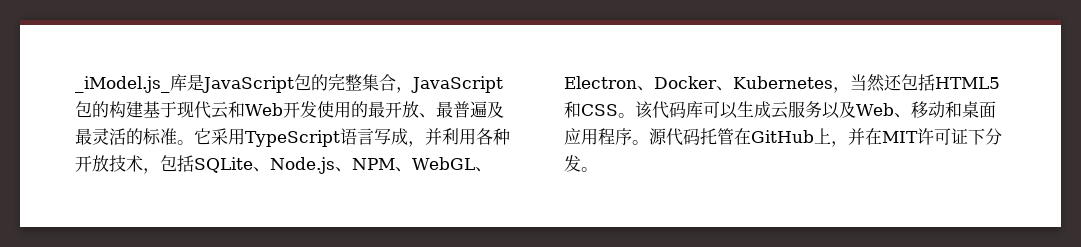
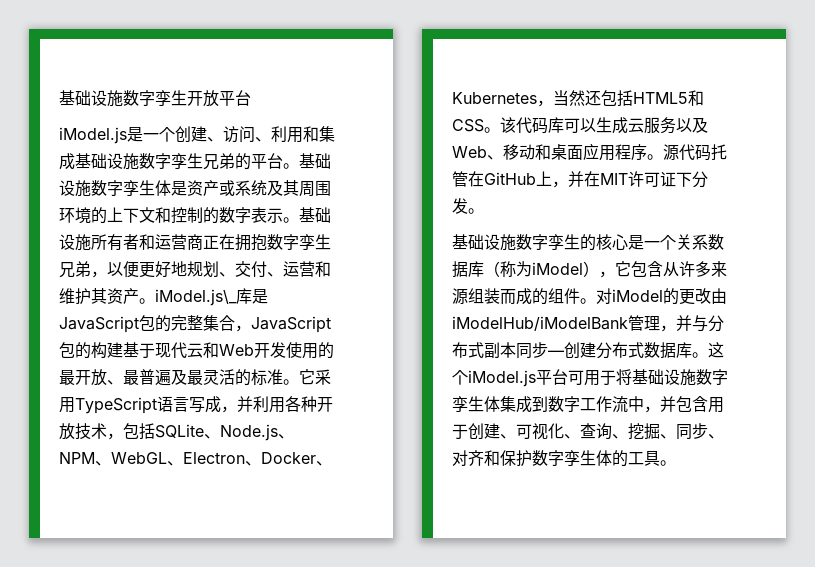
- _iModel.js_库是JavaScript包的完整集合，JavaScript包的构建基于现代云和Web开发使用的最开放、最普遍及最灵活的标准。
+ 基础设施数字孪生开放平台
+ iModel.js是一个创建、访问、利用和集成基础设施数字孪生兄弟的平台。基础设施数字孪生体是资产或系统及其周围环境的上下文和控制的数字表示。基础设施所有者和运营商正在拥抱数字孪生兄弟，以便更好地规划、交付、运营和维护其资产。iModel.js\_库是JavaScript包的完整集合，JavaScript包的构建基于现代云和Web开发使用的最开放、最普遍及最灵活的标准。
+ 基础设施数字孪生的核心是一个关系数据库（称为iModel），它包含从许多来源组装而成的组件。对iModel的更改由iModelHub/iModelBank管理，并与分布式副本同步—创建分布式数据库。这个iModel.js平台可用于将基础设施数字孪生体集成到数字工作流中，并包含用于创建、可视化、查询、挖掘、同步、对齐和保护数字孪生体的工具。

